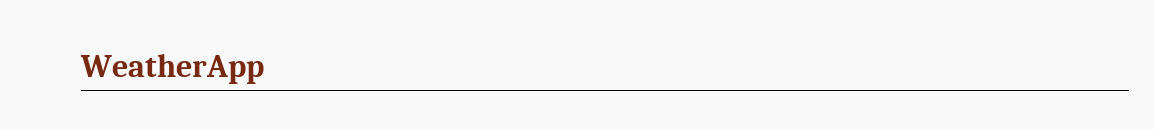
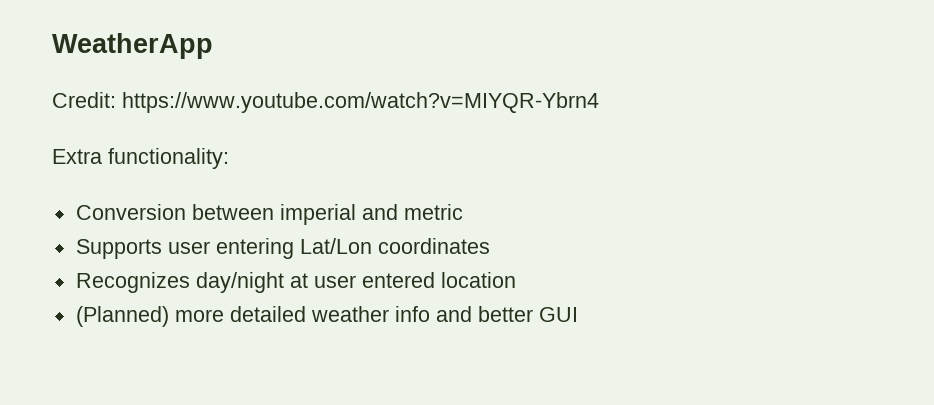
+ Credit: https://www.youtube.com/watch?v=MIYQR-Ybrn4
+ Extra functionality:
+ Conversion between imperial and metric
+ Supports user entering Lat/Lon coordinates
+ Recognizes day/night at user entered location
+ (Planned) more detailed weather info and better GUI

